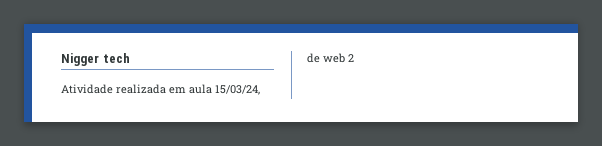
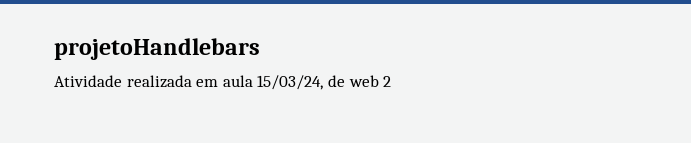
- Nigger tech
+ projetoHandlebars

